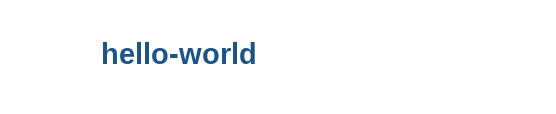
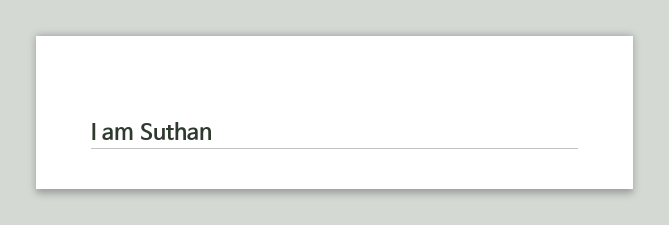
- hello-world
+ I am Suthan

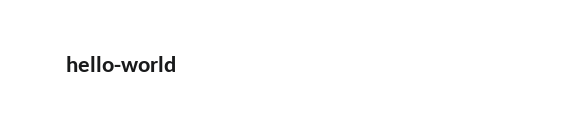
- I am Suthan
+ hello-world

